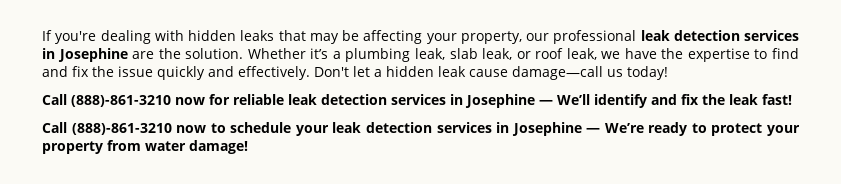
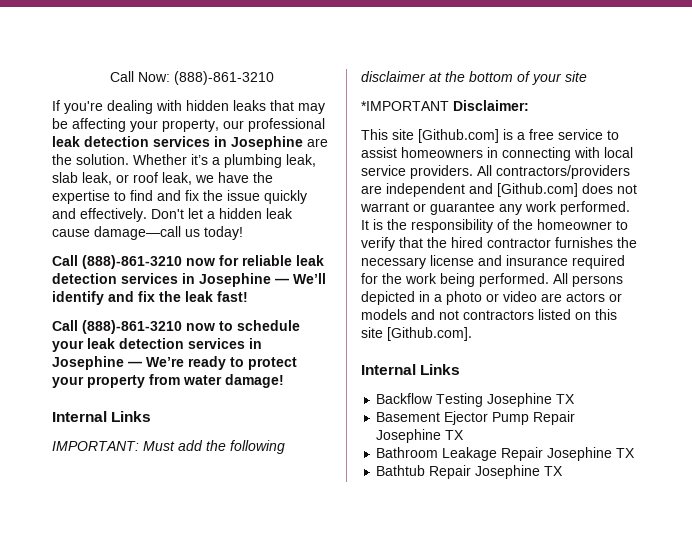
+ Call Now: (888)-861-3210
  Call (888)-861-3210 now to schedule your leak detection services in Josephine — We’re ready to protect your property from water damage!
+ Internal Links
+ IMPORTANT: Must add the following disclaimer at the bottom of your site
+ *IMPORTANT Disclaimer:
+ This site [Github.com] is a free service to assist homeowners in connecting with local service providers. All contractors/providers are independent and [Github.com] does not warrant or guarantee any work performed. It is the responsibility of the homeowner to verify that the hired contractor furnishes the necessary license and insurance required for the work being performed. All persons depicted in a photo or video are actors or models and not contractors listed on this site [Github.com].
+ Internal Links
+ Backflow Testing Josephine TX
+ Basement Ejector Pump Repair Josephine TX
+ Bathroom Leakage Repair Josephine TX
+ Bathtub Repair Josephine TX

